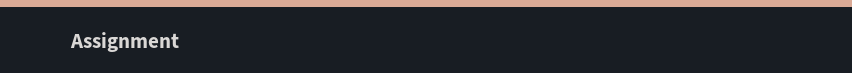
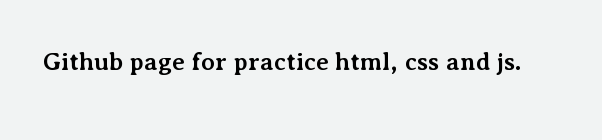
- Assignment
+ Github page for practice html, css and js.

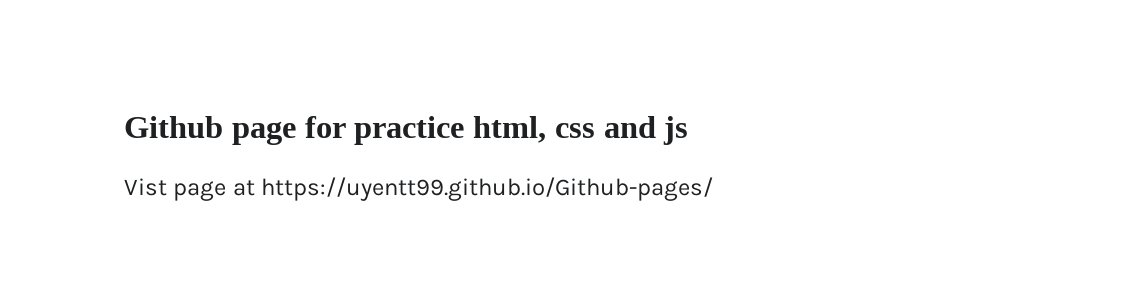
- Github page for practice html, css and js.
+ Github page for practice html, css and js
+ Vist page at https://uyentt99.github.io/Github-pages/

